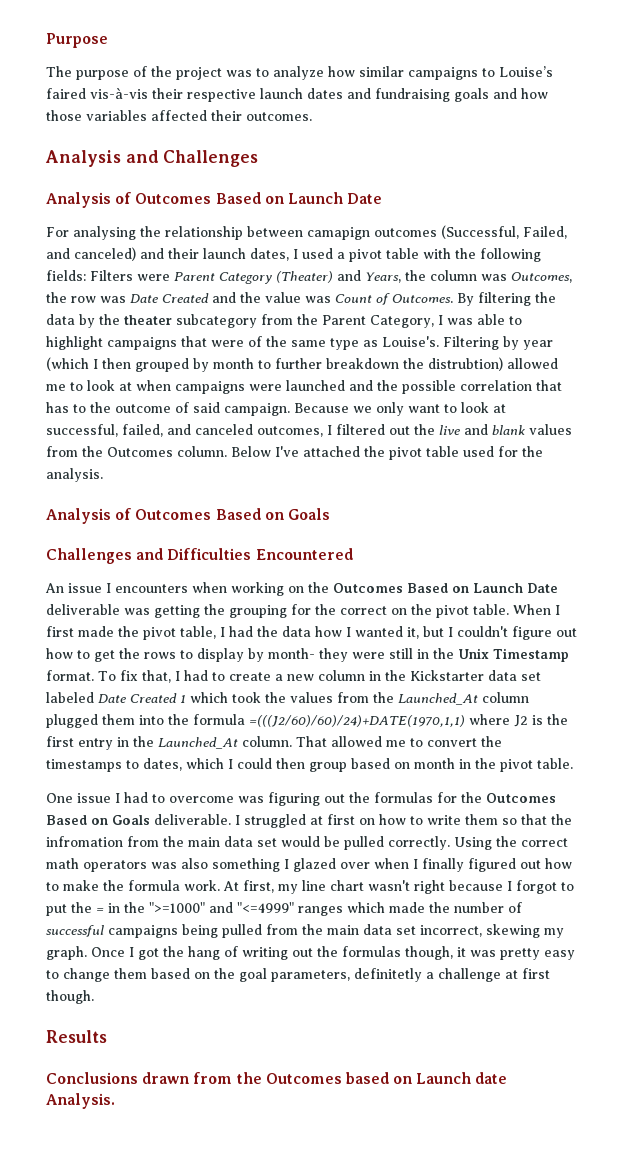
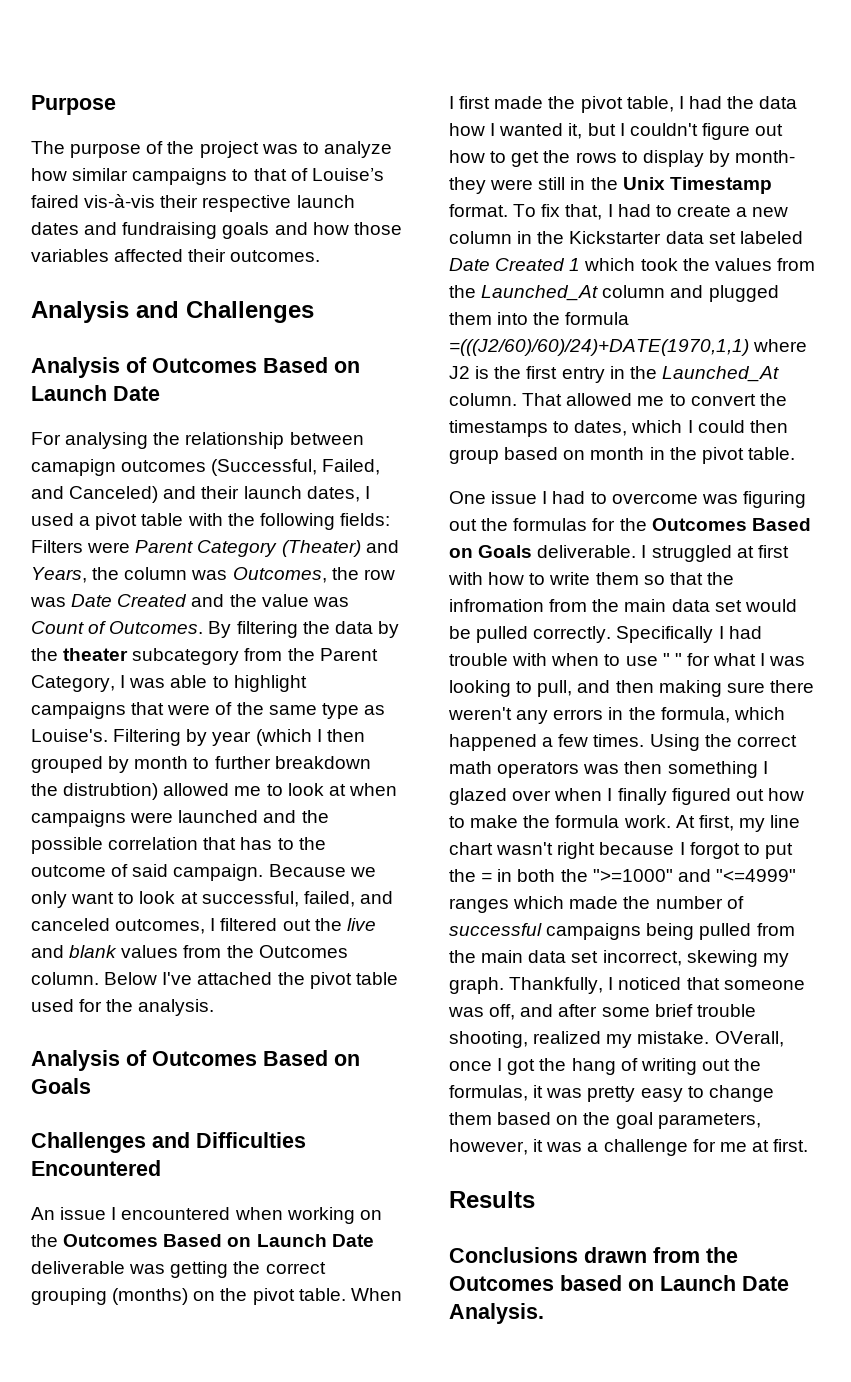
- The purpose of the project was to analyze how similar campaigns to Louise’s faired vis-à-vis their respective launch dates and fundraising goals and how those variables affected their outcomes.
+ The purpose of the project was to analyze how similar campaigns to that of Louise’s faired vis-à-vis their respective launch dates and fundraising goals and how those variables affected their outcomes.
- For analysing the relationship between camapign outcomes (Successful, Failed, and canceled) and their launch dates, I used a pivot table with the following fields: Filters were Parent Category (Theater) and Years, the column was Outcomes, the row was Date Created and the value was Count of Outcomes.
+ For analysing the relationship between camapign outcomes (Successful, Failed, and Canceled) and their launch dates, I used a pivot table with the following fields: Filters were Parent Category (Theater) and Years, the column was Outcomes, the row was Date Created and the value was Count of Outcomes.
- An issue I encounters when working on the Outcomes Based on Launch Date deliverable was getting the grouping for the correct on the pivot table.
+ An issue I encountered when working on the Outcomes Based on Launch Date deliverable was getting the correct grouping (months) on the pivot table.
- To fix that, I had to create a new column in the Kickstarter data set labeled Date Created 1 which took the values from the Launched_At column plugged them into the formula =(((J2/60)/60)/24)+DATE(1970,1,1) where J2 is the first entry in the Launched_At column.
+ To fix that, I had to create a new column in the Kickstarter data set labeled Date Created 1 which took the values from the Launched_At column and plugged them into the formula =(((J2/60)/60)/24)+DATE(1970,1,1) where J2 is the first entry in the Launched_At column.
- I struggled at first on how to write them so that the infromation from the main data set would be pulled correctly.
+ I struggled at first with how to write them so that the infromation from the main data set would be pulled correctly.
+ Specifically I had trouble with when to use " " for what I was looking to pull, and then making sure there weren't any errors in the formula, which happened a few times.
- Using the correct math operators was also something I glazed over when I finally figured out how to make the formula work.
+ Using the correct math operators was then something I glazed over when I finally figured out how to make the formula work.
- At first, my line chart wasn't right because I forgot to put the = in the ">=1000" and "<=4999" ranges which made the number of successful campaigns being pulled from the main data set incorrect, skewing my graph.
+ At first, my line chart wasn't right because I forgot to put the = in both the ">=1000" and "<=4999" ranges which made the number of successful campaigns being pulled from the main data set incorrect, skewing my graph.
- Once I got the hang of writing out the formulas though, it was pretty easy to change them based on the goal parameters, definitetly a challenge at first though.
+ Thankfully, I noticed that someone was off, and after some brief trouble shooting, realized my mistake. OVerall, once I got the hang of writing out the formulas, it was pretty easy to change them based on the goal parameters, however, it was a challenge for me at first.
- Conclusions drawn from the Outcomes based on Launch date Analysis.
+ Conclusions drawn from the Outcomes based on Launch Date Analysis.

